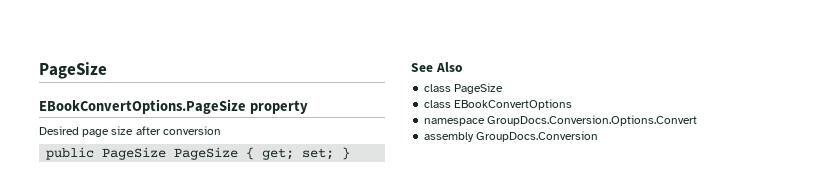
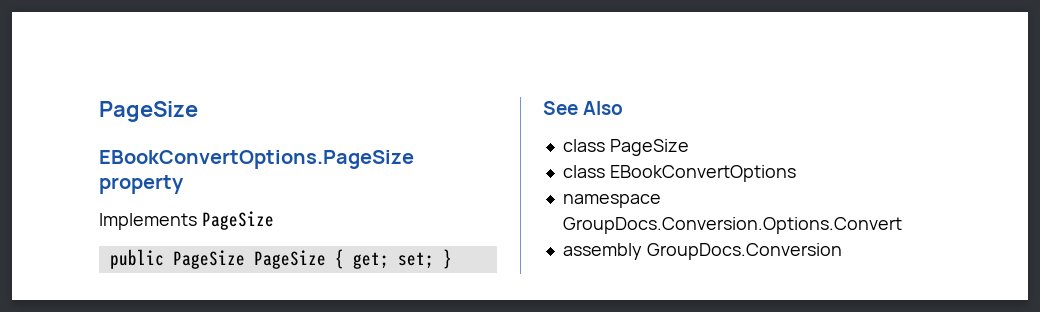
- Desired page size after conversion
+ Implements PageSize

